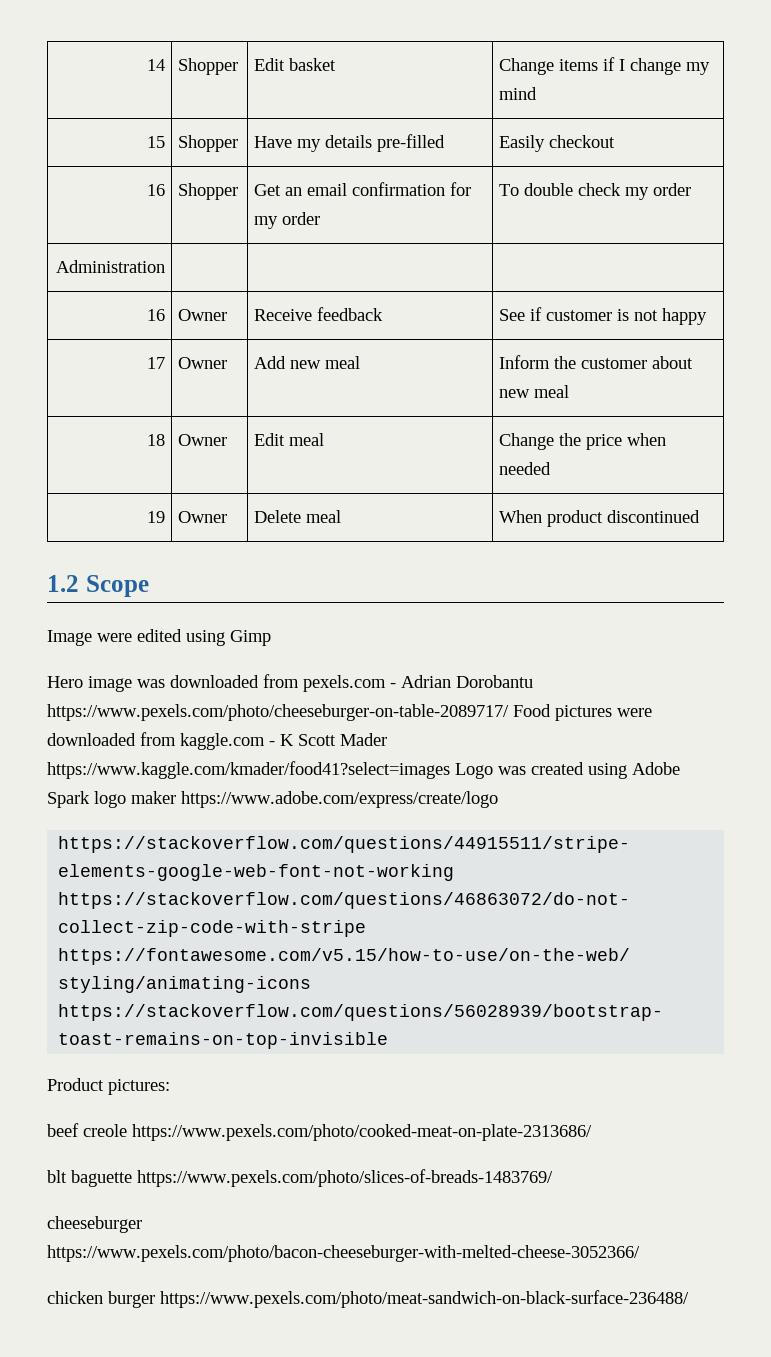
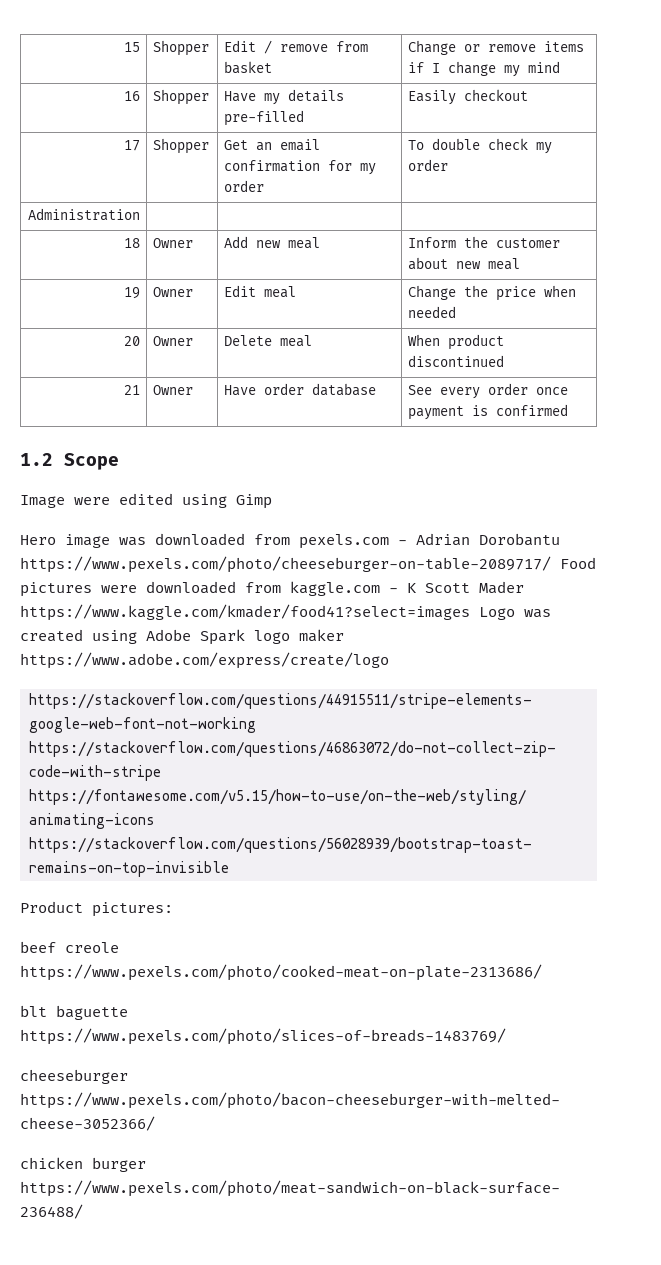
- 14 | Shopper | Edit basket | Change items if I change my mind
+ 15 | Shopper | Edit / remove from basket | Change or remove items if I change my mind
- 15 | Shopper | Have my details pre-filled | Easily checkout
+ 16 | Shopper | Have my details pre-filled | Easily checkout
- 16 | Shopper | Get an email confirmation for my order | To double check my order
+ 17 | Shopper | Get an email confirmation for my order | To double check my order
- 16 | Owner | Receive feedback | See if customer is not happy
- 17 | Owner | Add new meal | Inform the customer about new meal
+ 18 | Owner | Add new meal | Inform the customer about new meal
- 18 | Owner | Edit meal | Change the price when needed
+ 19 | Owner | Edit meal | Change the price when needed
- 19 | Owner | Delete meal | When product discontinued
+ 20 | Owner | Delete meal | When product discontinued
+ 21 | Owner | Have order database | See every order once payment is confirmed

